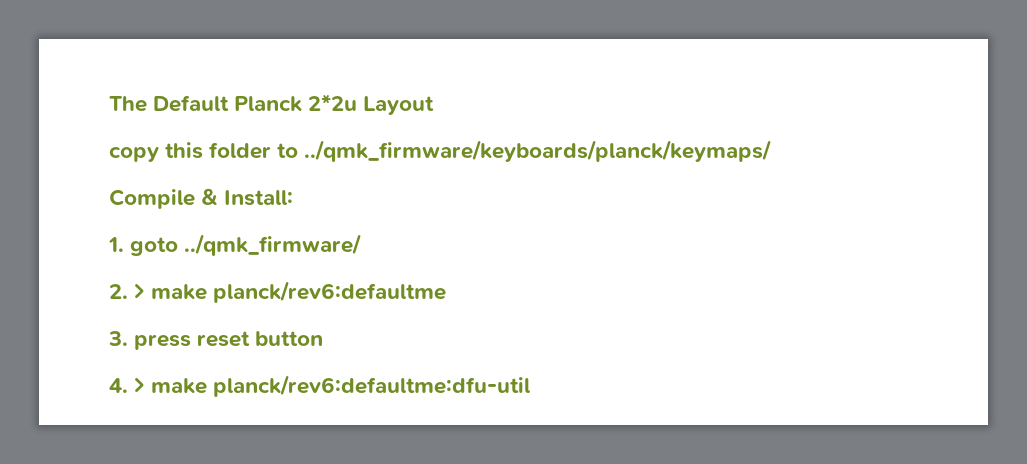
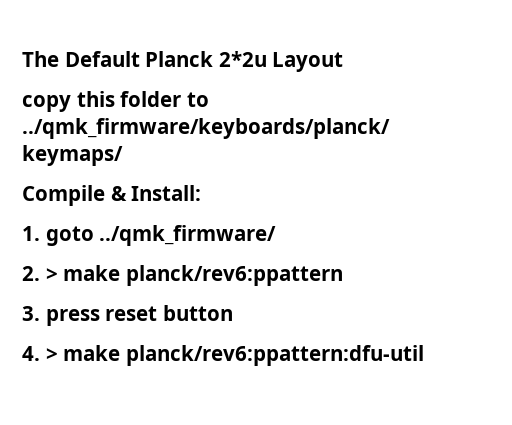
- 2. > make planck/rev6:defaultme
+ 2. > make planck/rev6:ppattern
- 4. > make planck/rev6:defaultme:dfu-util
+ 4. > make planck/rev6:ppattern:dfu-util

